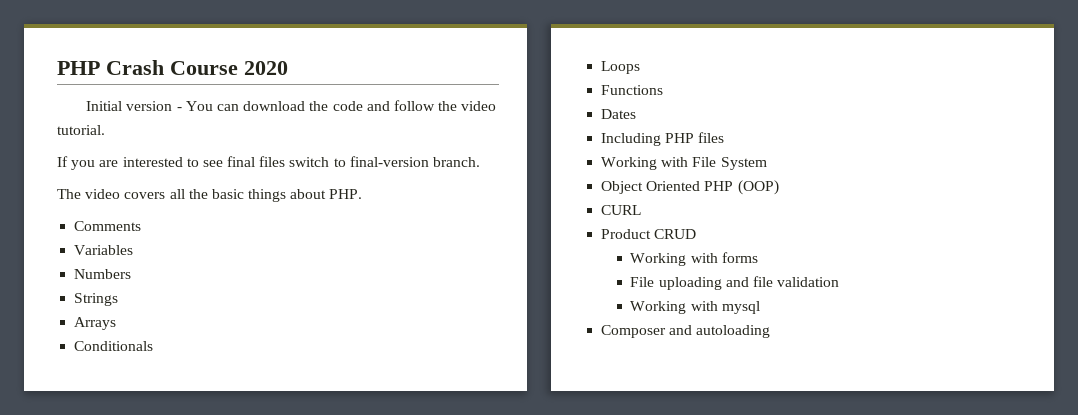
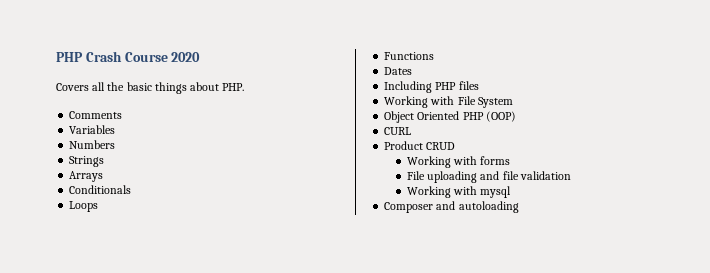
- Initial version - You can download the code and follow the video tutorial.
- If you are interested to see final files switch to final-version branch.
- The video covers all the basic things about PHP.
+ Covers all the basic things about PHP.

